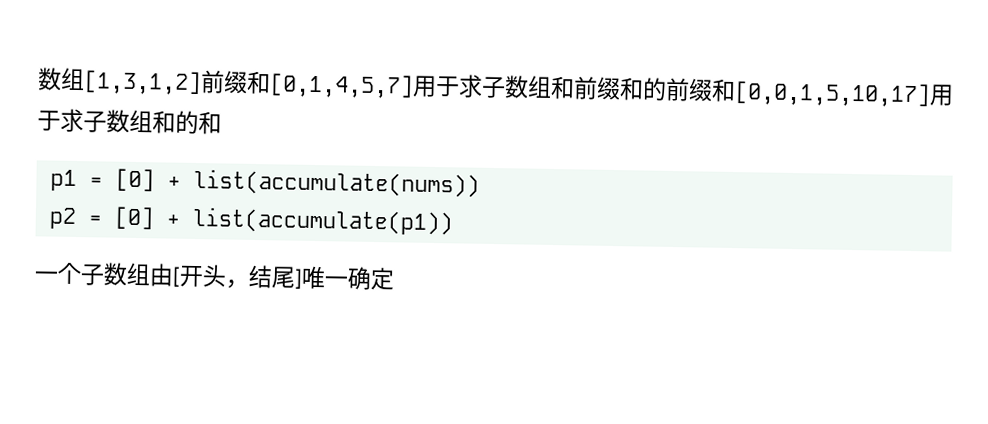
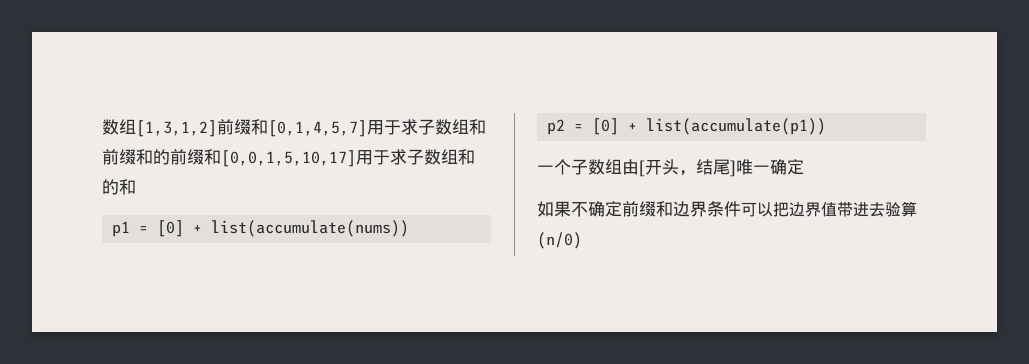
+ 如果不确定前缀和边界条件可以把边界值带进去验算(n/0)

